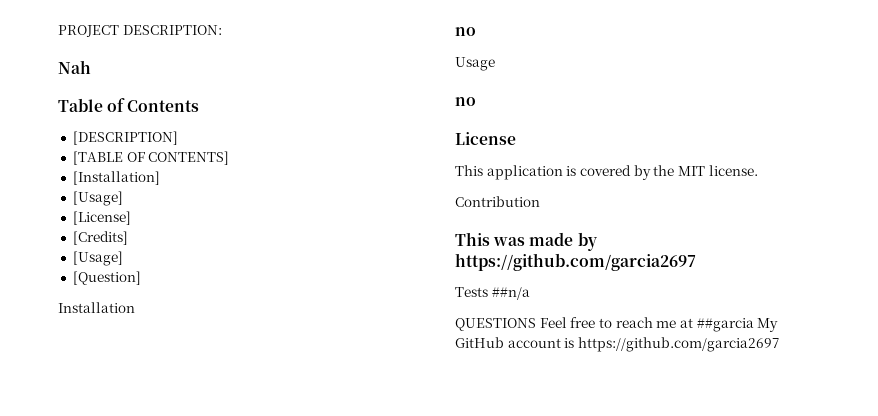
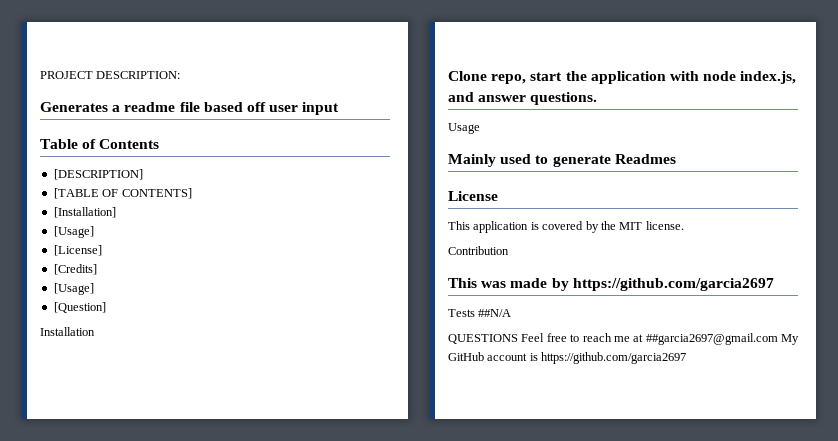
- Nah
+ Generates a readme file based off user input
  Installation
- no
+ Clone repo, start the application with node index.js, and answer questions.
  Usage
- no
+ Mainly used to generate Readmes
- Tests ##n/a
+ Tests ##N/A
- QUESTIONS Feel free to reach me at ##garcia My GitHub account is https://github.com/garcia2697
+ QUESTIONS Feel free to reach me at ##garcia2697@gmail.com My GitHub account is https://github.com/garcia2697

